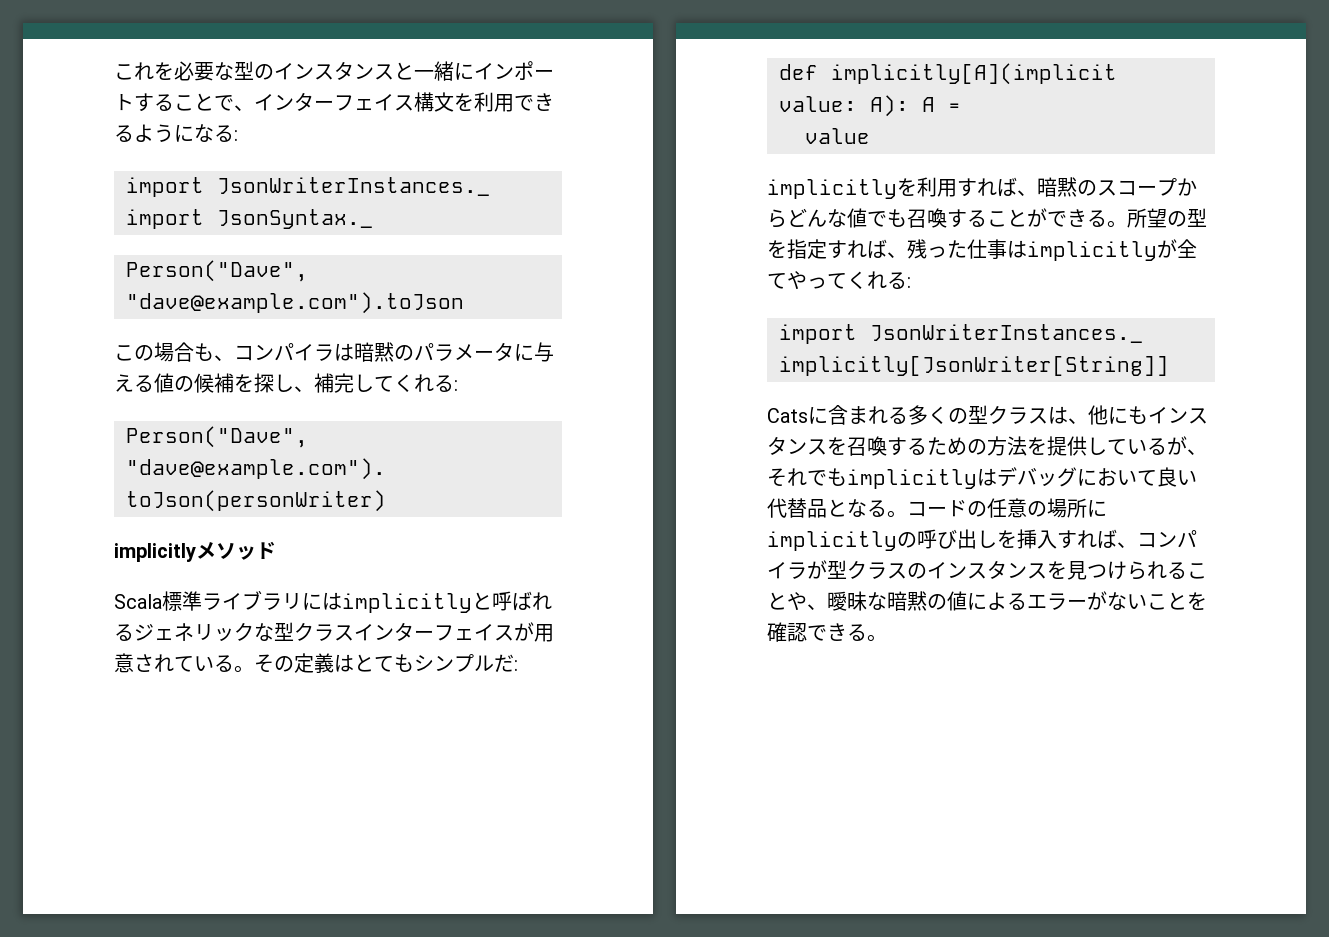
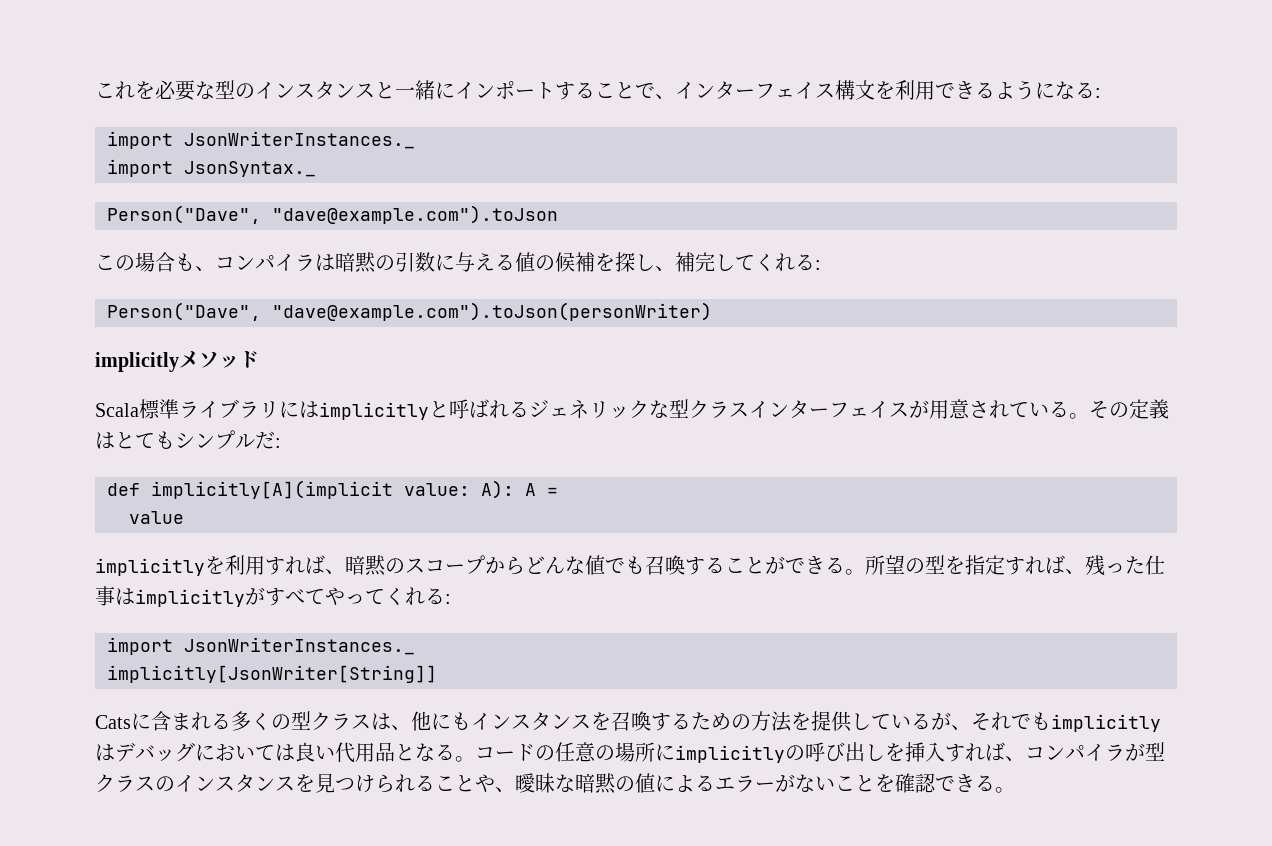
- この場合も、コンパイラは暗黙のパラメータに与える値の候補を探し、補完してくれる:
+ この場合も、コンパイラは暗黙の引数に与える値の候補を探し、補完してくれる:
- 所望の型を指定すれば、残った仕事はimplicitlyが全てやってくれる:
+ 所望の型を指定すれば、残った仕事はimplicitlyがすべてやってくれる:
- Catsに含まれる多くの型クラスは、他にもインスタンスを召喚するための方法を提供しているが、それでもimplicitlyはデバッグにおいて良い代替品となる。
+ Catsに含まれる多くの型クラスは、他にもインスタンスを召喚するための方法を提供しているが、それでもimplicitlyはデバッグにおいては良い代用品となる。

